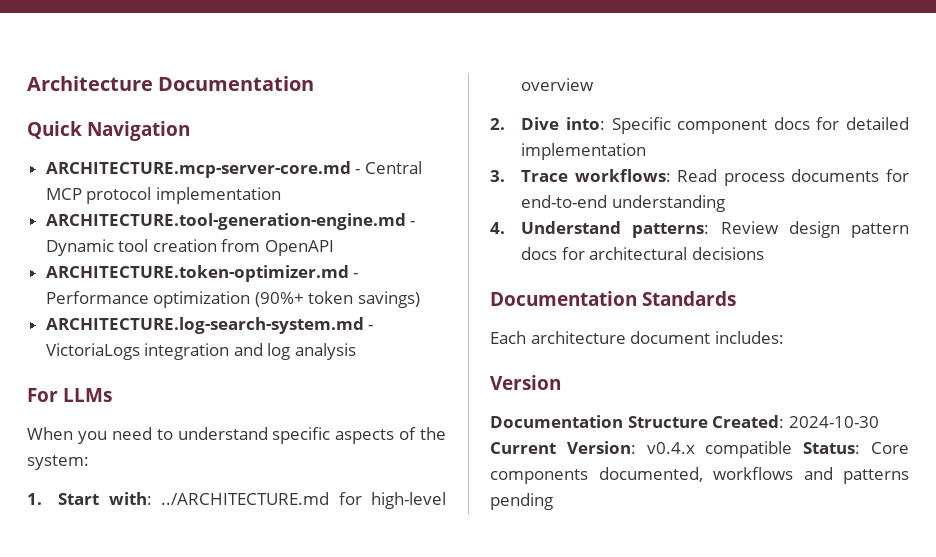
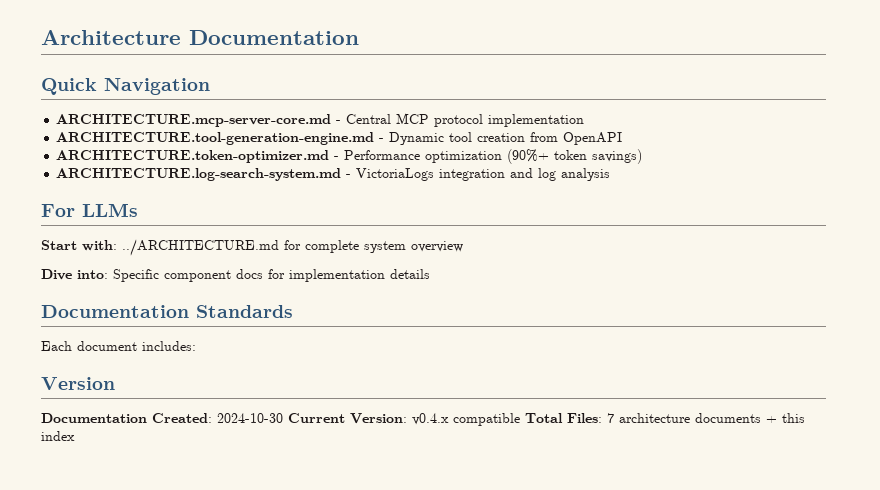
- When you need to understand specific aspects of the system:
- 1. Start with: ../ARCHITECTURE.md for high-level overview
+ Start with: ../ARCHITECTURE.md for complete system overview
- 2. Dive into: Specific component docs for detailed implementation
- 3. Trace workflows: Read process documents for end-to-end understanding
- 4. Understand patterns: Review design pattern docs for architectural decisions
+ Dive into: Specific component docs for implementation details
- Each architecture document includes:
+ Each document includes:
- Documentation Structure Created: 2024-10-30 Current Version: v0.4.x compatible Status: Core components documented, workflows and patterns pending
+ Documentation Created: 2024-10-30 Current Version: v0.4.x compatible Total Files: 7 architecture documents + this index

